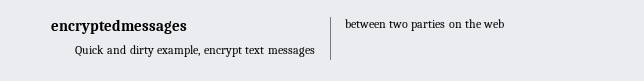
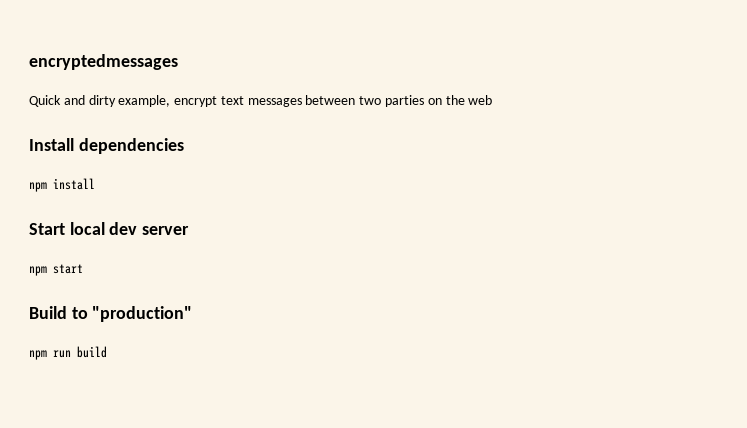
+ Install dependencies
+ npm install
+ Start local dev server
+ npm start
+ Build to "production"
+ npm run build

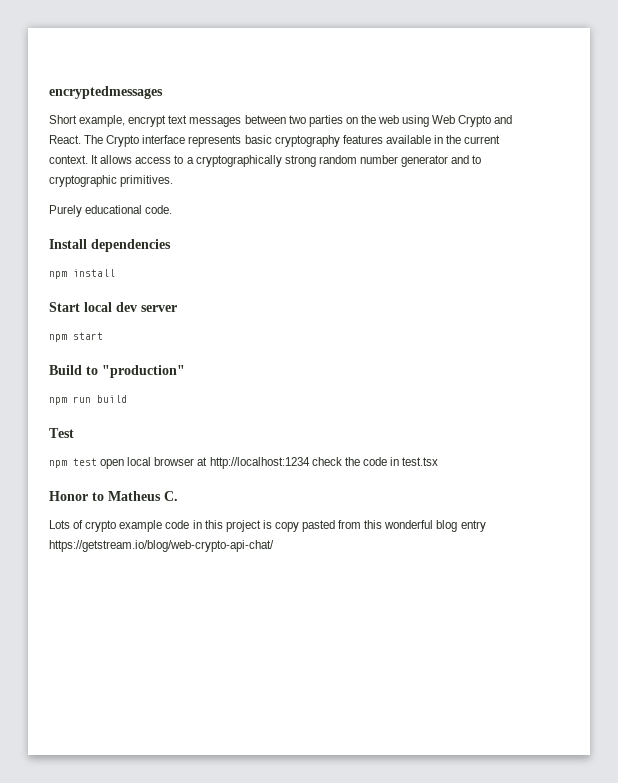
- Quick and dirty example, encrypt text messages between two parties on the web
+ Short example, encrypt text messages between two parties on the web using Web Crypto and React. The Crypto interface represents basic cryptography features available in the current context. It allows access to a cryptographically strong random number generator and to cryptographic primitives.
+ Purely educational code.
+ Test
+ npm test open local browser at http://localhost:1234 check the code in test.tsx
+ Honor to Matheus C.
+ Lots of crypto example code in this project is copy pasted from this wonderful blog entry https://getstream.io/blog/web-crypto-api-chat/

